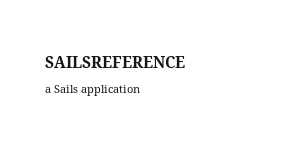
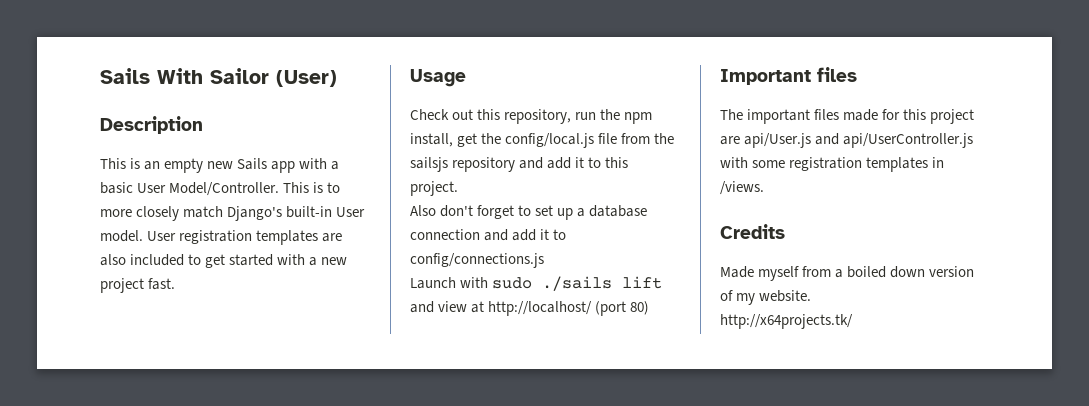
- SAILSREFERENCE
- a Sails application
+ Sails With Sailor (User)
+ Description
+ This is an empty new Sails app with a basic User Model/Controller. This is to more closely match Django's built-in User model. User registration templates are also included to get started with a new project fast.
+ Usage
+ Check out this repository, run the npm install, get the config/local.js file from the sailsjs repository and add it to this project.
+ Also don't forget to set up a database connection and add it to config/connections.js
+ Launch with sudo ./sails lift and view at http://localhost/ (port 80)
+ Important files
+ The important files made for this project are api/User.js and api/UserController.js with some registration templates in /views.
+ Credits
+ Made myself from a boiled down version of my website.
+ http://x64projects.tk/

